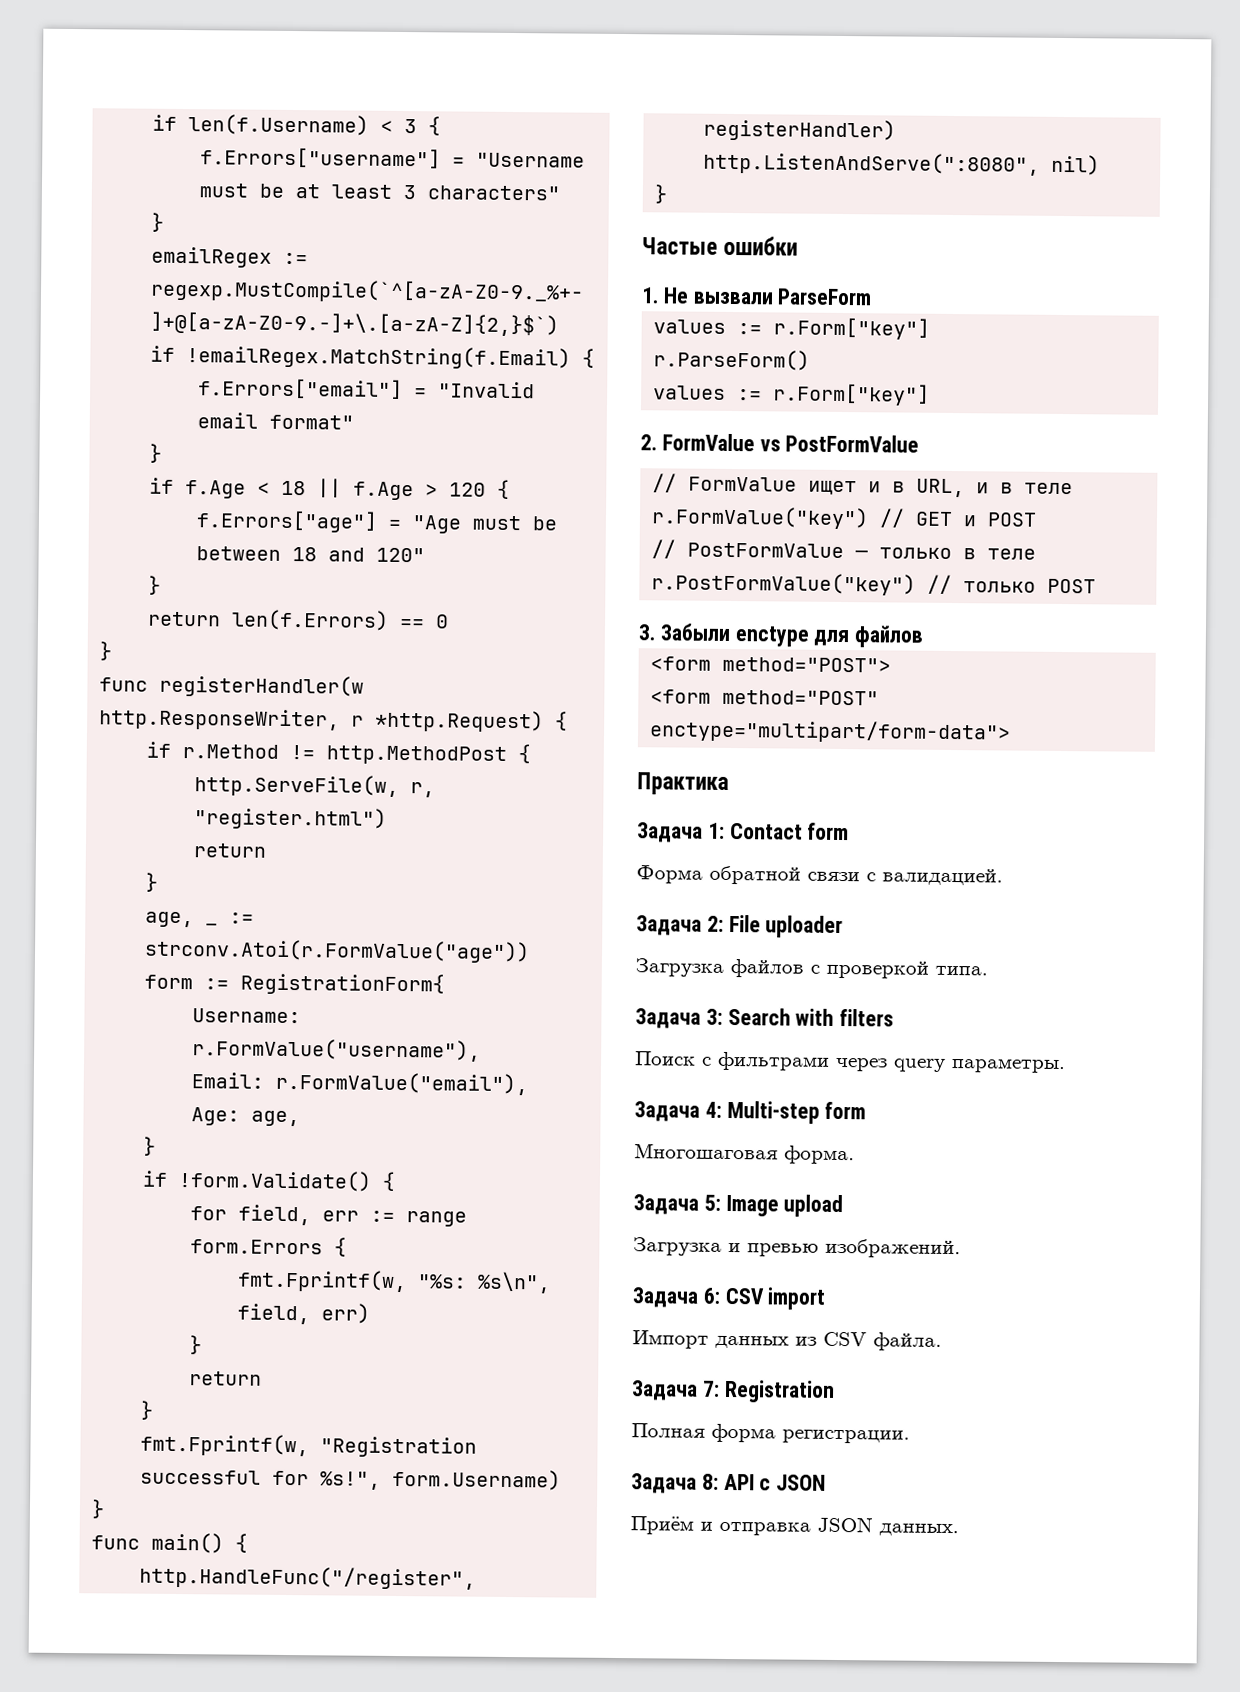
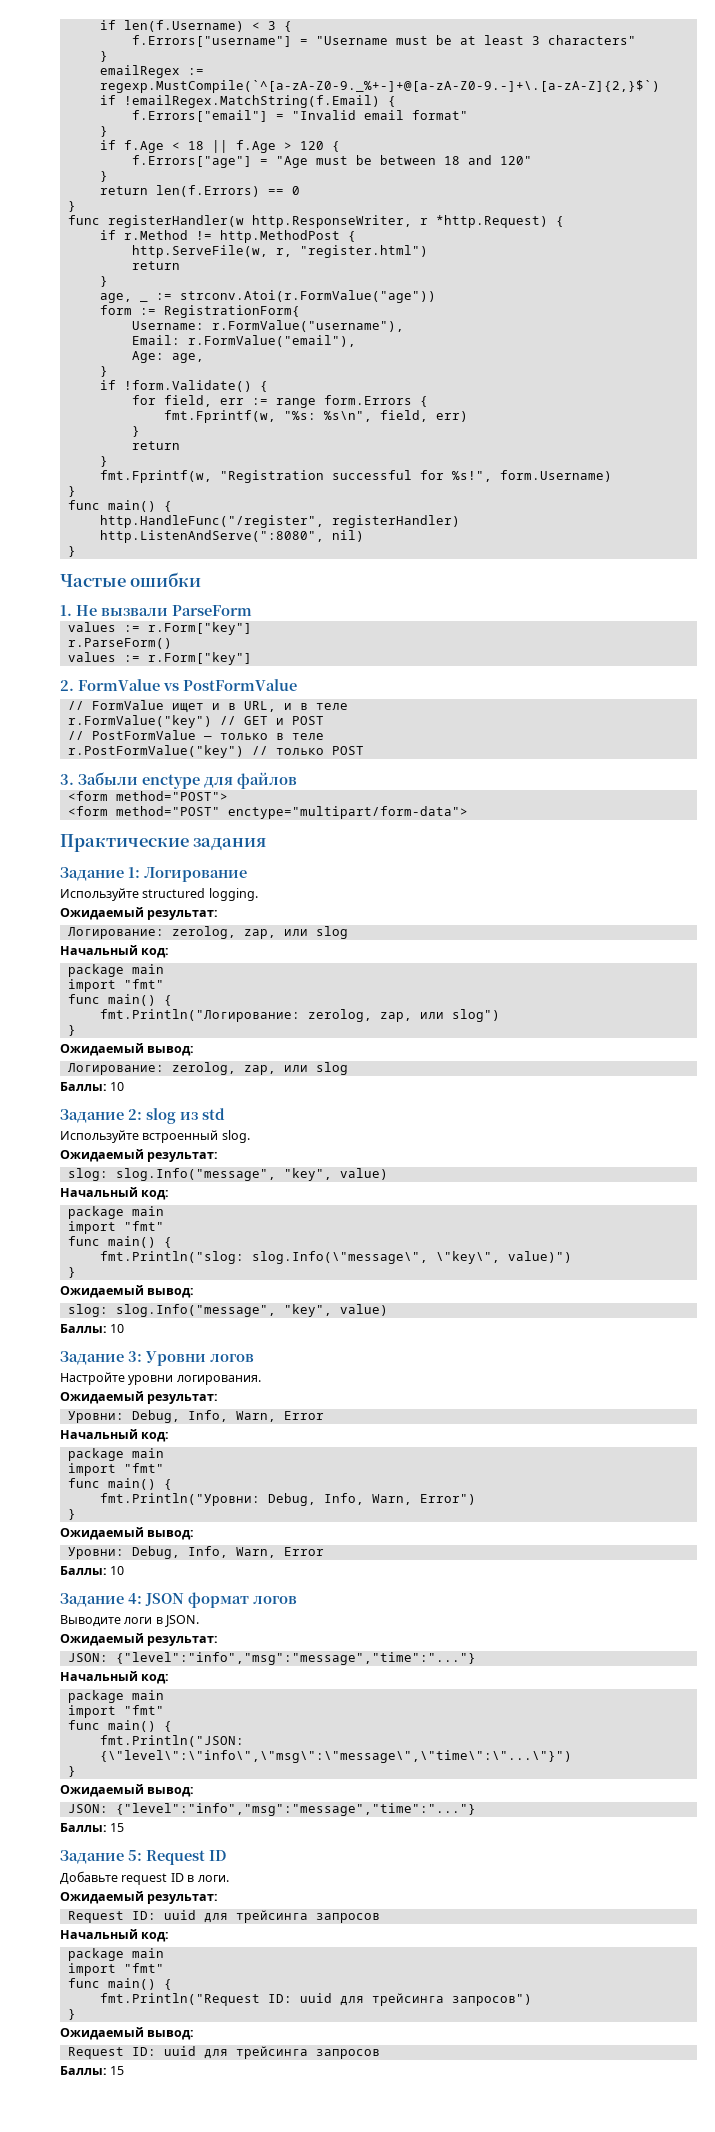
- Практика
- Задача 1: Contact form
- Форма обратной связи с валидацией.
- Задача 2: File uploader
- Загрузка файлов с проверкой типа.
- Задача 3: Search with filters
- Поиск с фильтрами через query параметры.
- Задача 4: Multi-step form
- Многошаговая форма.
- Задача 5: Image upload
- Загрузка и превью изображений.
- Задача 6: CSV import
- Импорт данных из CSV файла.
- Задача 7: Registration
- Полная форма регистрации.
- Задача 8: API с JSON
- Приём и отправка JSON данных.
+ Практические задания
+ Задание 1: Логирование
+ Используйте structured logging.
+ Ожидаемый результат:
+ Логирование: zerolog, zap, или slog
+ Начальный код:
+ package main
+ import "fmt"
+ func main() {
+ fmt.Println("Логирование: zerolog, zap, или slog")
+ }
+ Ожидаемый вывод:
+ Логирование: zerolog, zap, или slog
+ Баллы: 10
+ Задание 2: slog из std
+ Используйте встроенный slog.
+ Ожидаемый результат:
+ slog: slog.Info("message", "key", value)
+ Начальный код:
+ package main
+ import "fmt"
+ func main() {
+ fmt.Println("slog: slog.Info(\"message\", \"key\", value)")
+ }
+ Ожидаемый вывод:
+ slog: slog.Info("message", "key", value)
+ Баллы: 10
+ Задание 3: Уровни логов
+ Настройте уровни логирования.
+ Ожидаемый результат:
+ Уровни: Debug, Info, Warn, Error
+ Начальный код:
+ package main
+ import "fmt"
+ func main() {
+ fmt.Println("Уровни: Debug, Info, Warn, Error")
+ }
+ Ожидаемый вывод:
+ Уровни: Debug, Info, Warn, Error
+ Баллы: 10
+ Задание 4: JSON формат логов
+ Выводите логи в JSON.
+ Ожидаемый результат:
+ JSON: {"level":"info","msg":"message","time":"..."}
+ Начальный код:
+ package main
+ import "fmt"
+ func main() {
+ fmt.Println("JSON: {\"level\":\"info\",\"msg\":\"message\",\"time\":\"...\"}")
+ }
+ Ожидаемый вывод:
+ JSON: {"level":"info","msg":"message","time":"..."}
+ Баллы: 15
+ Задание 5: Request ID
+ Добавьте request ID в логи.
+ Ожидаемый результат:
+ Request ID: uuid для трейсинга запросов
+ Начальный код:
+ package main
+ import "fmt"
+ func main() {
+ fmt.Println("Request ID: uuid для трейсинга запросов")
+ }
+ Ожидаемый вывод:
+ Request ID: uuid для трейсинга запросов
+ Баллы: 15

